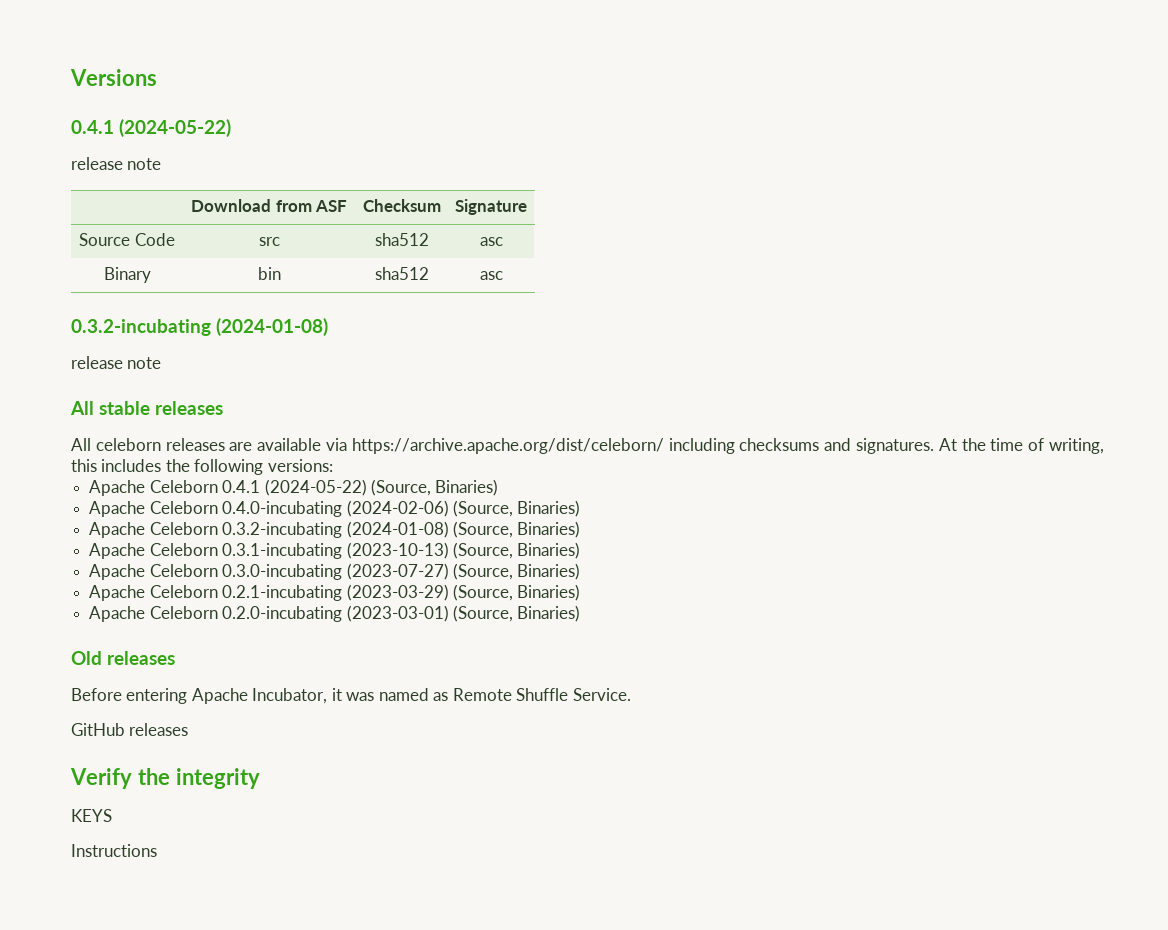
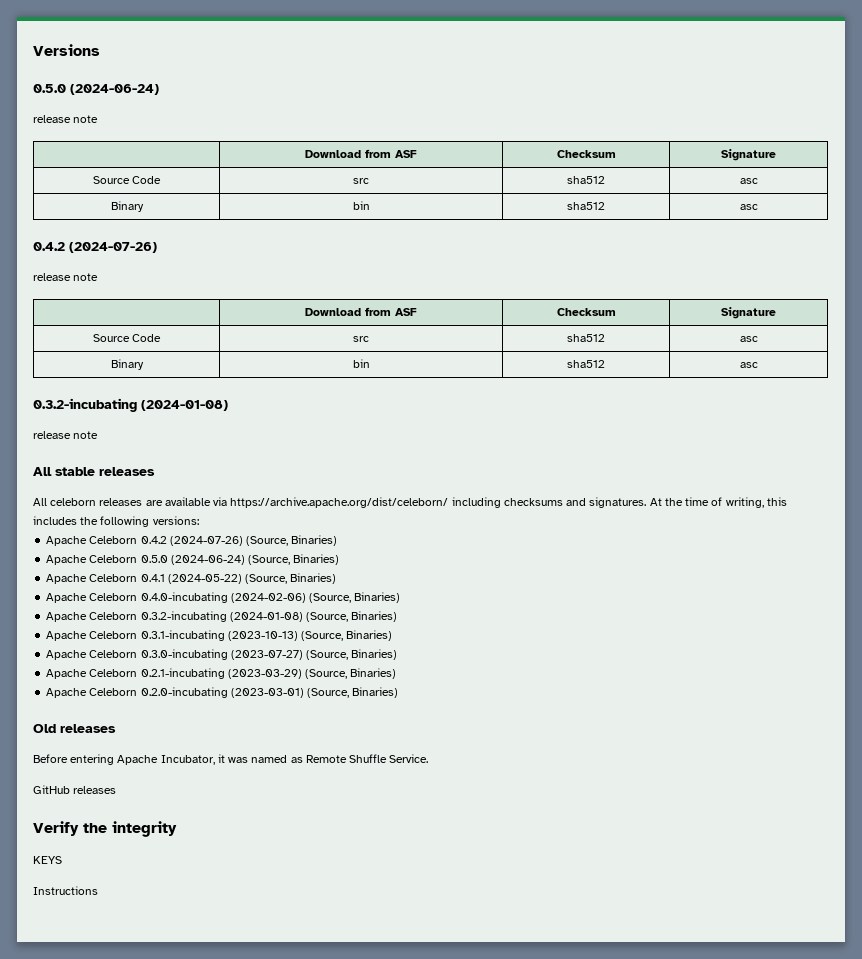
  Versions
- 0.4.1 (2024-05-22)
+ 0.5.0 (2024-06-24)
+ release note
+ | Download from ASF | Checksum | Signature
+ Source Code | src | sha512 | asc
+ Binary | bin | sha512 | asc
+ 0.4.2 (2024-07-26)
+ Apache Celeborn 0.4.2 (2024-07-26) (Source, Binaries)
+ Apache Celeborn 0.5.0 (2024-06-24) (Source, Binaries)

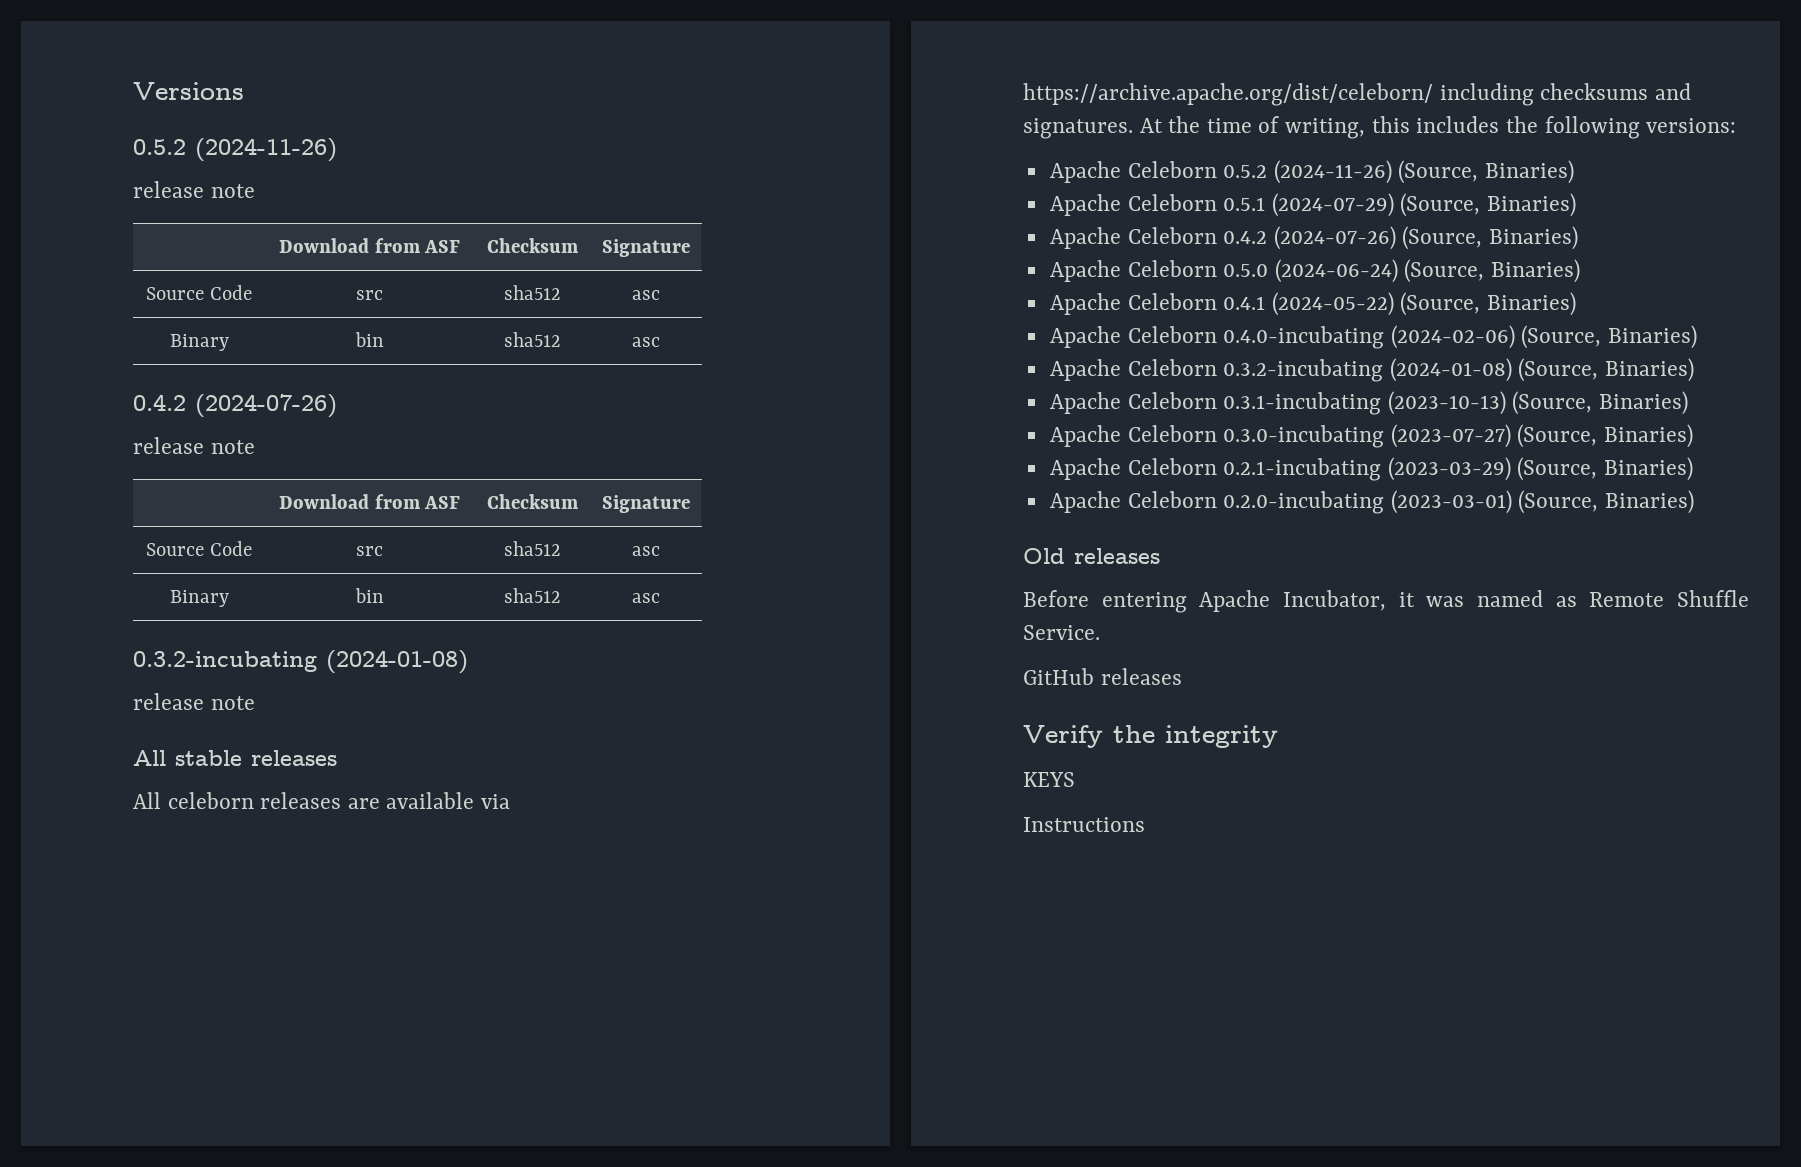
  Versions
- 0.5.0 (2024-06-24)
+ 0.5.2 (2024-11-26)
+ Apache Celeborn 0.5.2 (2024-11-26) (Source, Binaries)
+ Apache Celeborn 0.5.1 (2024-07-29) (Source, Binaries)

